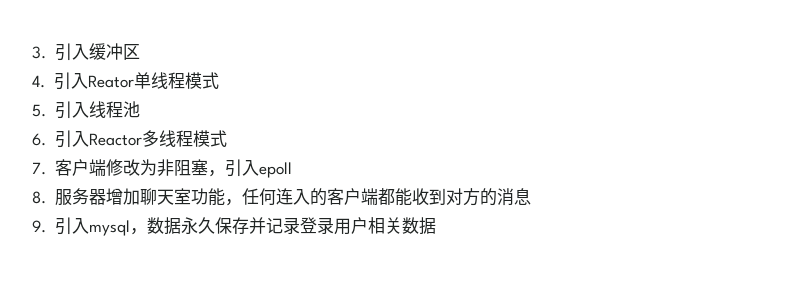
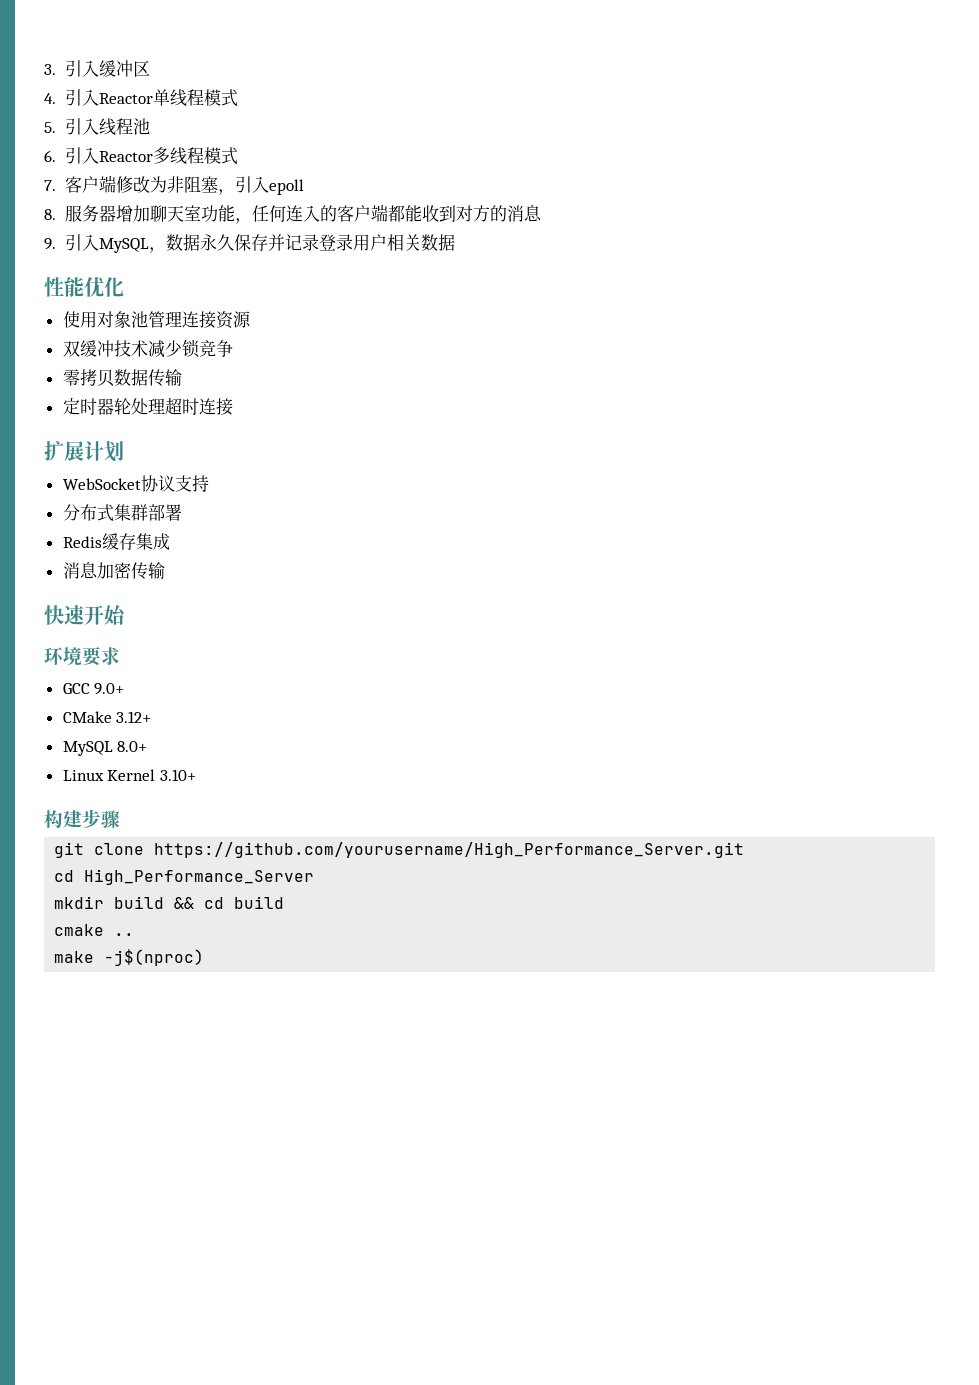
- 4.引入Reator单线程模式
+ 4.引入Reactor单线程模式
- 9.引入mysql，数据永久保存并记录登录用户相关数据
+ 9.引入MySQL，数据永久保存并记录登录用户相关数据
+ 性能优化
+ 使用对象池管理连接资源
+ 双缓冲技术减少锁竞争
+ 零拷贝数据传输
+ 定时器轮处理超时连接
+ 扩展计划
+ WebSocket协议支持
+ 分布式集群部署
+ Redis缓存集成
+ 消息加密传输
+ 快速开始
+ 环境要求
+ GCC 9.0+
+ CMake 3.12+
+ MySQL 8.0+
+ Linux Kernel 3.10+
+ 构建步骤
+ git clone https://github.com/yourusername/High_Performance_Server.git
+ cd High_Performance_Server
+ mkdir build && cd build
+ cmake ..
+ make -j$(nproc)

